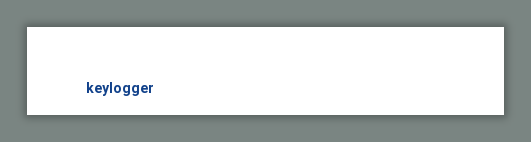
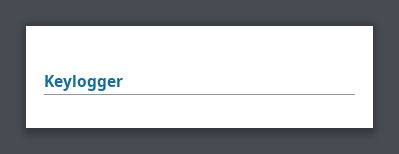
- keylogger
+ Keylogger

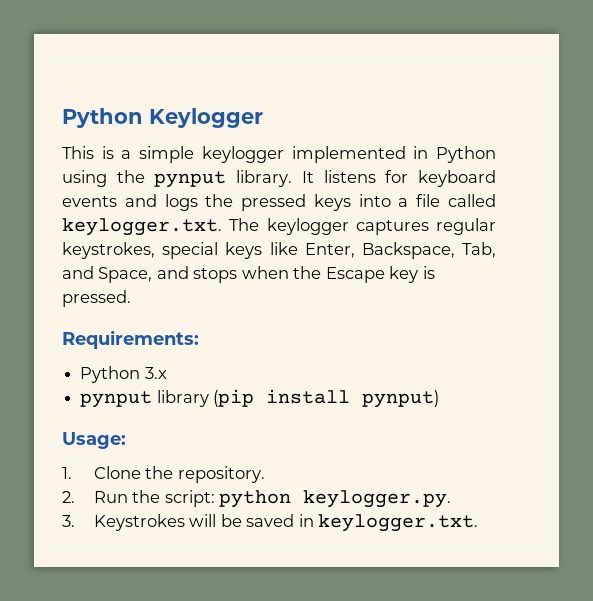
- Keylogger
+ Python Keylogger
+ This is a simple keylogger implemented in Python using the pynput library. It listens for keyboard events and logs the pressed keys into a file called keylogger.txt. The keylogger captures regular keystrokes, special keys like Enter, Backspace, Tab, and Space, and stops when the Escape key is pressed.
+ Requirements:
+ Python 3.x
+ pynput library (pip install pynput)
+ Usage:
+ 1. Clone the repository.
+ 2. Run the script: python keylogger.py.
+ 3. Keystrokes will be saved in keylogger.txt.

